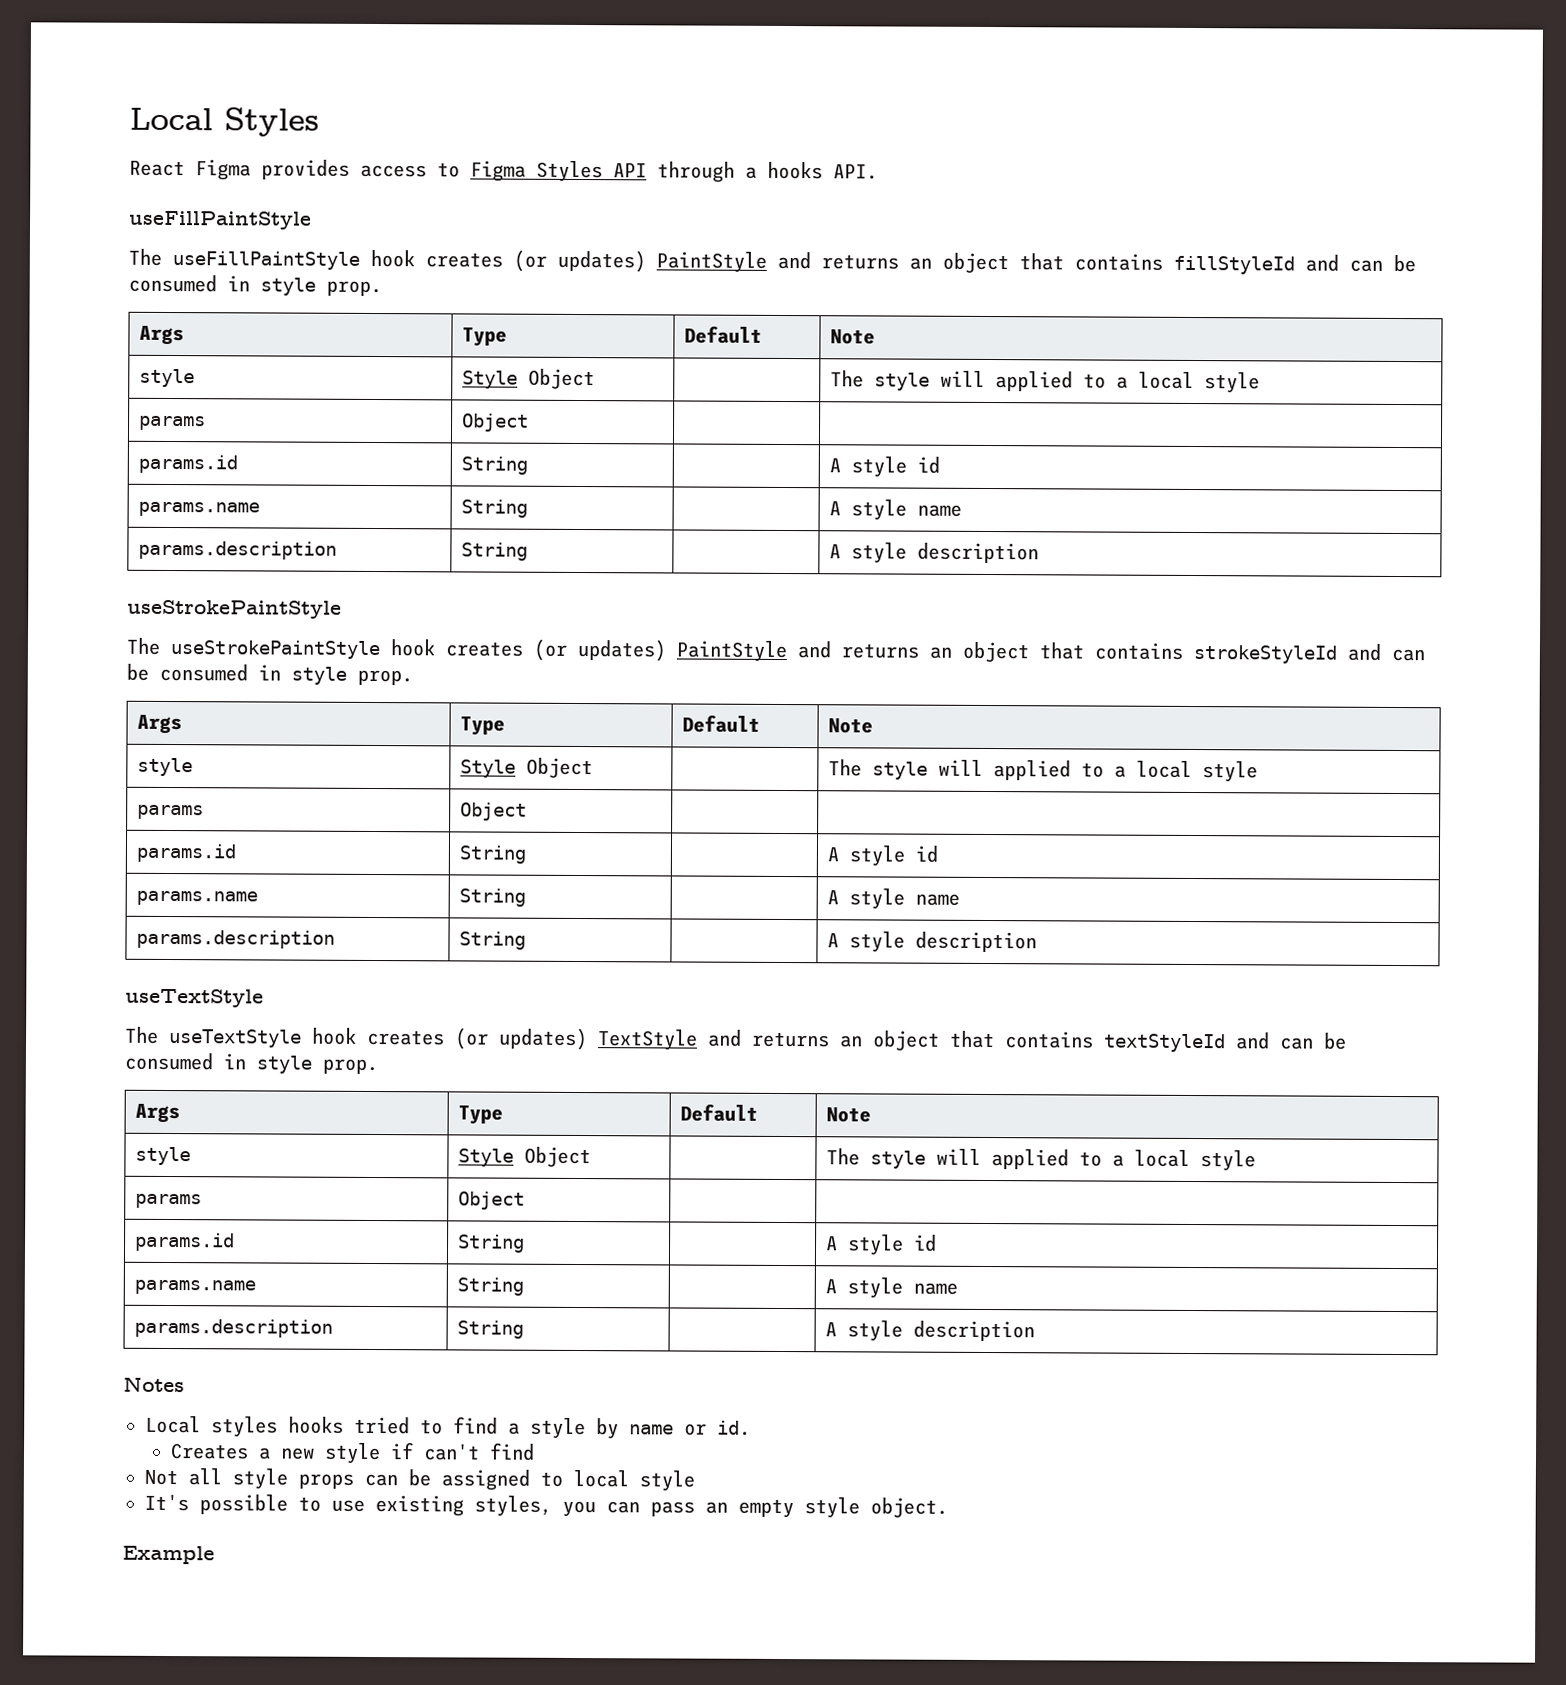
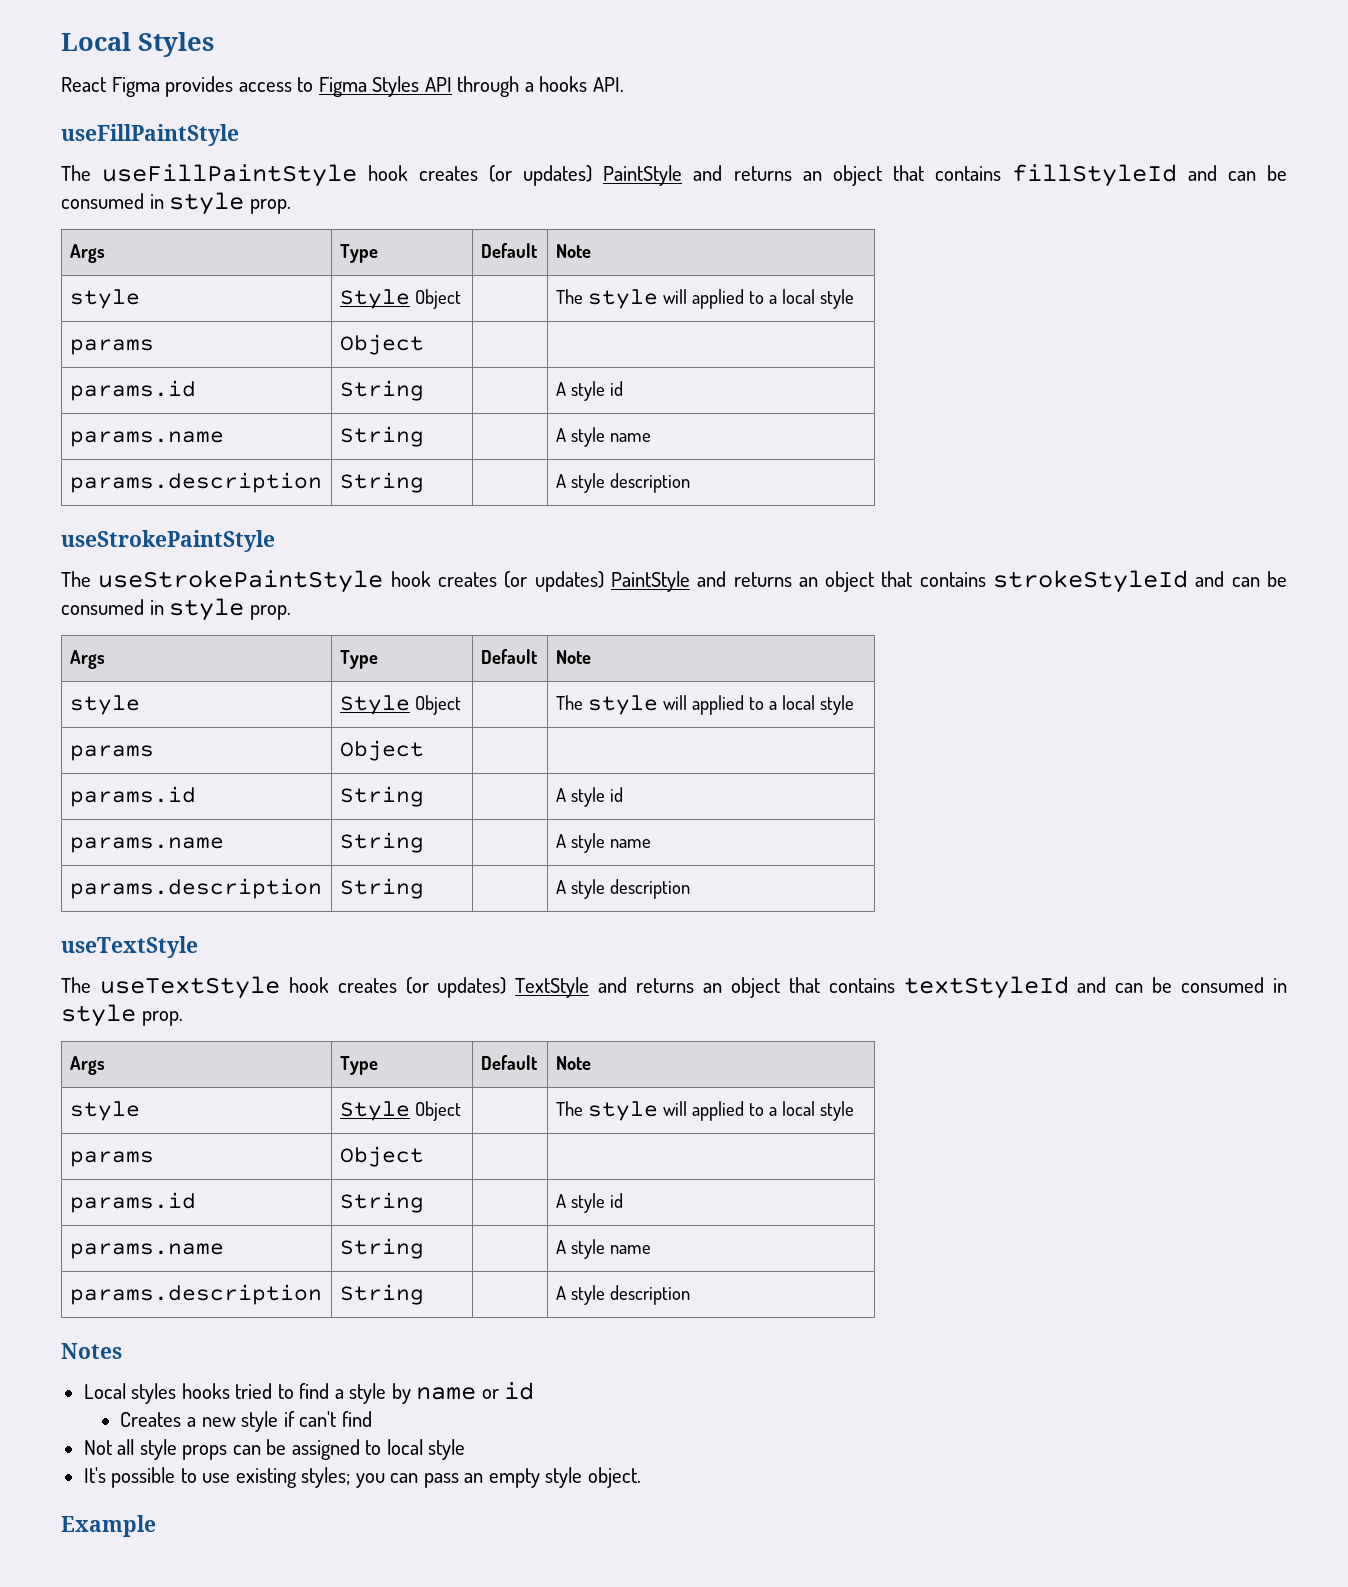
- Local styles hooks tried to find a style by name or id.
+ Local styles hooks tried to find a style by name or id
- It's possible to use existing styles, you can pass an empty style object.
+ It's possible to use existing styles; you can pass an empty style object.

